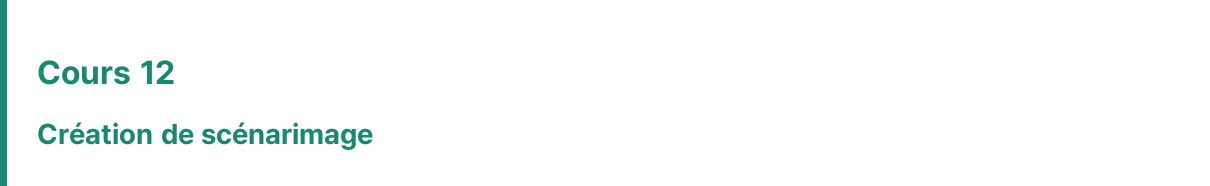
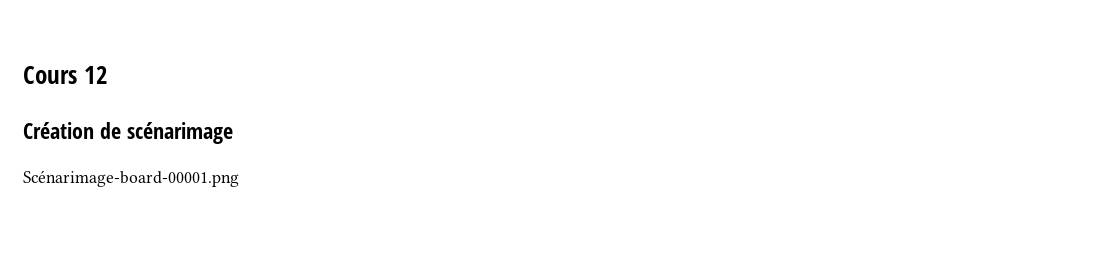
+ Scénarimage-board-00001.png

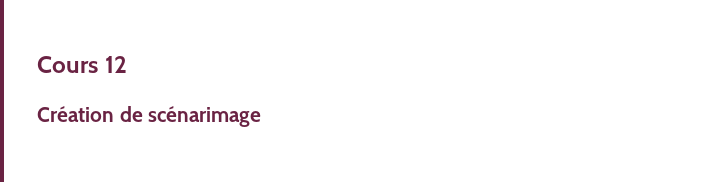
- Scénarimage-board-00001.png

